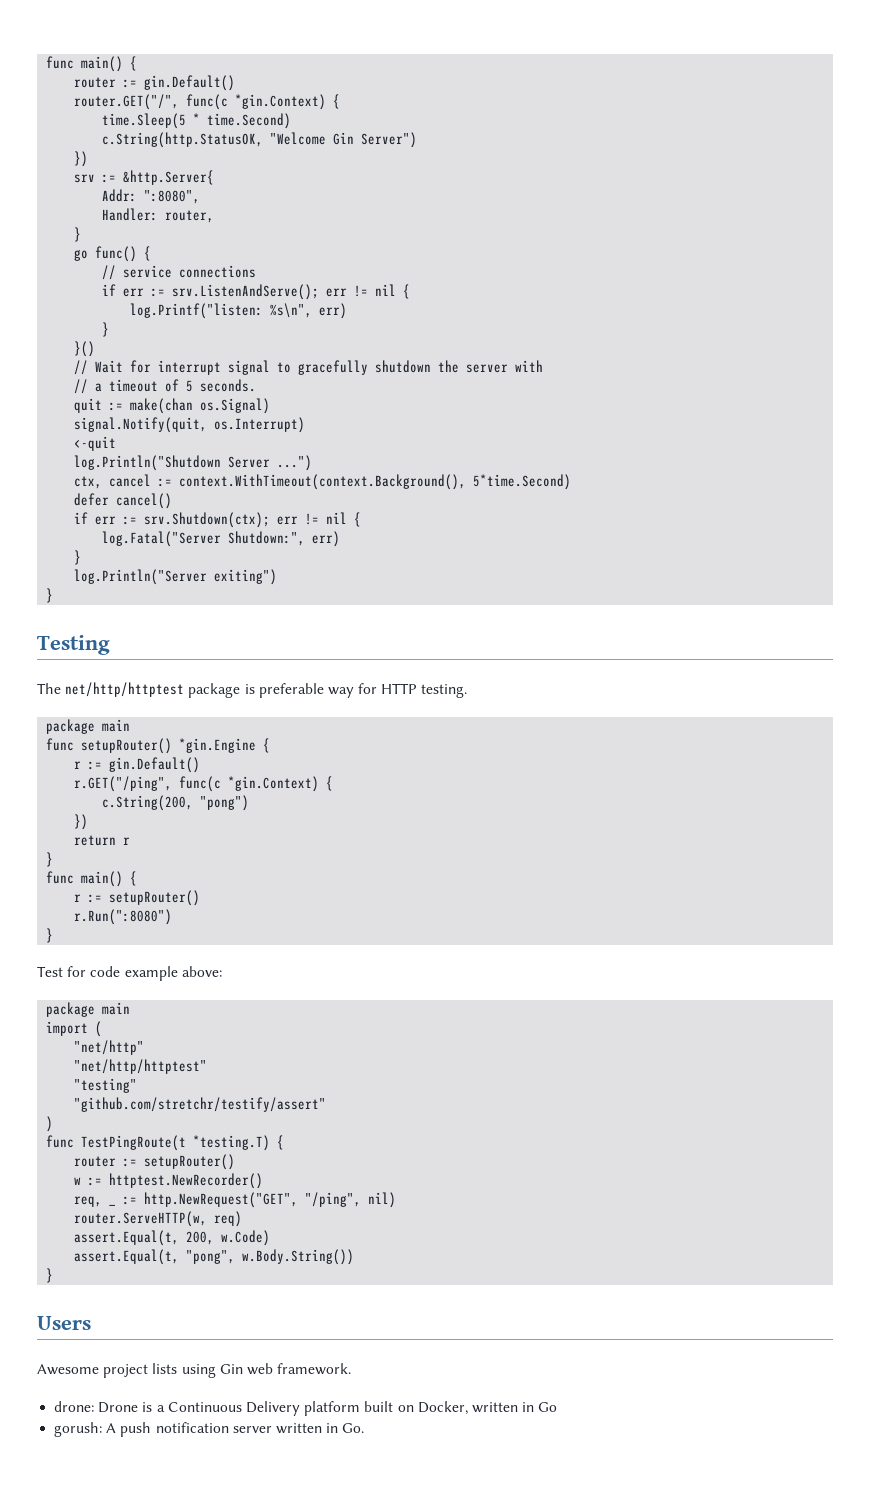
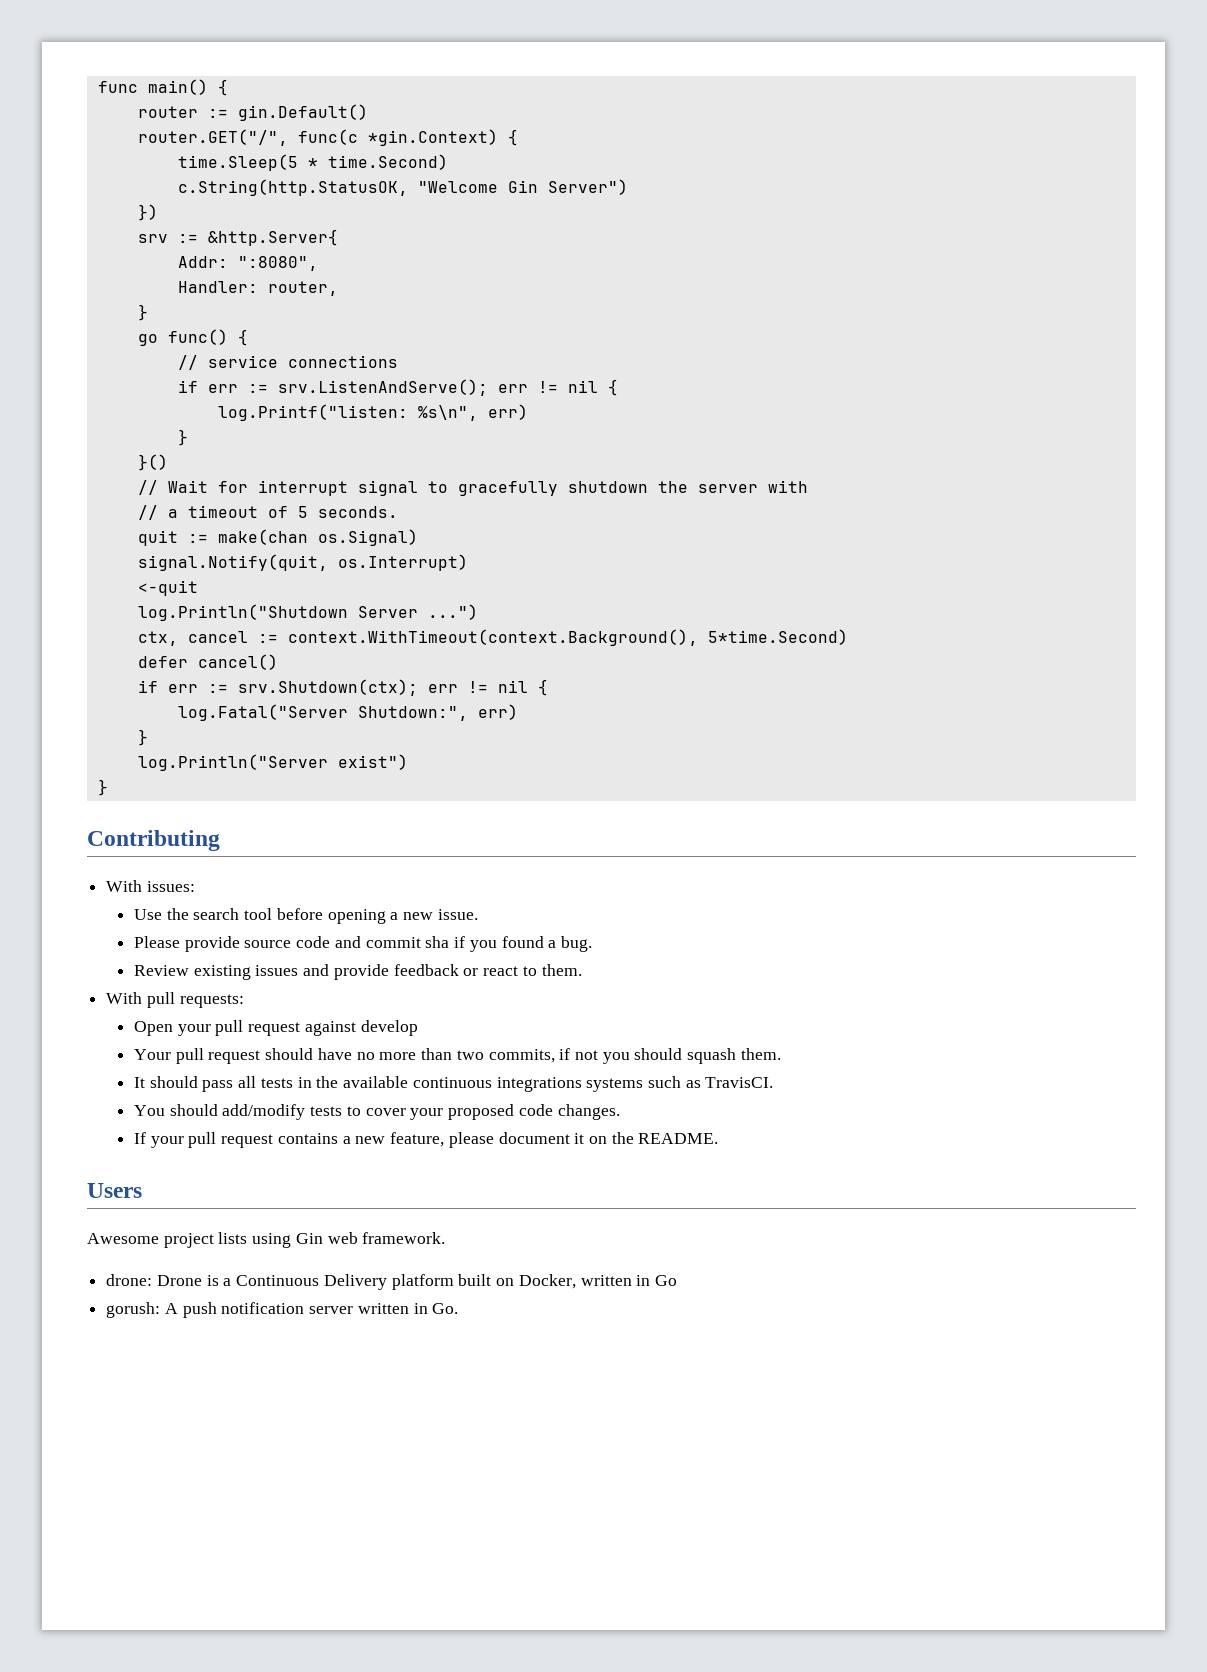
- log.Println("Server exiting")
+ log.Println("Server exist")
  }
- Testing
- The net/http/httptest package is preferable way for HTTP testing.
- package main
- func setupRouter() *gin.Engine {
- r := gin.Default()
- r.GET("/ping", func(c *gin.Context) {
- c.String(200, "pong")
- })
- return r
- }
- func main() {
- r := setupRouter()
- r.Run(":8080")
- }
- Test for code example above:
- package main
- import (
- "net/http"
- "net/http/httptest"
- "testing"
- "github.com/stretchr/testify/assert"
- )
- func TestPingRoute(t *testing.T) {
- router := setupRouter()
- w := httptest.NewRecorder()
- req, _ := http.NewRequest("GET", "/ping", nil)
- router.ServeHTTP(w, req)
- assert.Equal(t, 200, w.Code)
- assert.Equal(t, "pong", w.Body.String())
- }
+ Contributing
+ With issues:
+ Use the search tool before opening a new issue.
+ Please provide source code and commit sha if you found a bug.
+ Review existing issues and provide feedback or react to them.
+ With pull requests:
+ Open your pull request against develop
+ Your pull request should have no more than two commits, if not you should squash them.
+ It should pass all tests in the available continuous integrations systems such as TravisCI.
+ You should add/modify tests to cover your proposed code changes.
+ If your pull request contains a new feature, please document it on the README.

